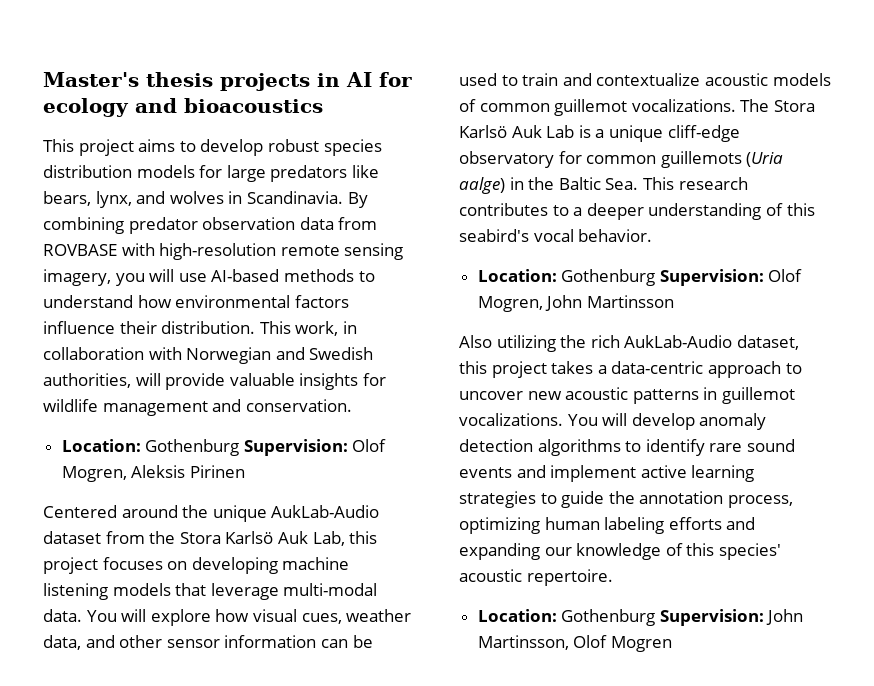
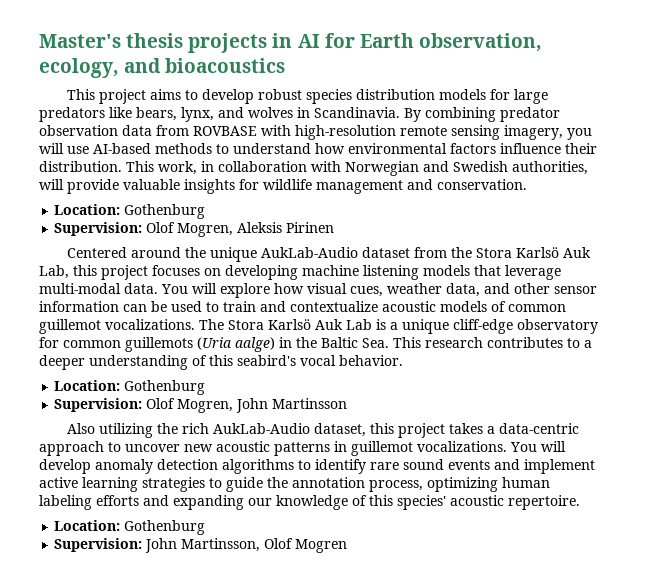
- Master's thesis projects in AI for ecology and bioacoustics
+ Master's thesis projects in AI for Earth observation, ecology, and bioacoustics
  This work, in collaboration with Norwegian and Swedish authorities, will provide valuable insights for wildlife management and conservation.
- Location: Gothenburg Supervision: Olof Mogren, Aleksis Pirinen
+ Location: Gothenburg
+ Supervision: Olof Mogren, Aleksis Pirinen
  The Stora Karlsö Auk Lab is a unique cliff-edge observatory for common guillemots (Uria aalge) in the Baltic Sea. This research contributes to a deeper understanding of this seabird's vocal behavior.
- Location: Gothenburg Supervision: Olof Mogren, John Martinsson
+ Location: Gothenburg
+ Supervision: Olof Mogren, John Martinsson
  You will develop anomaly detection algorithms to identify rare sound events and implement active learning strategies to guide the annotation process, optimizing human labeling efforts and expanding our knowledge of this species' acoustic repertoire.
- Location: Gothenburg Supervision: John Martinsson, Olof Mogren
+ Location: Gothenburg
+ Supervision: John Martinsson, Olof Mogren

